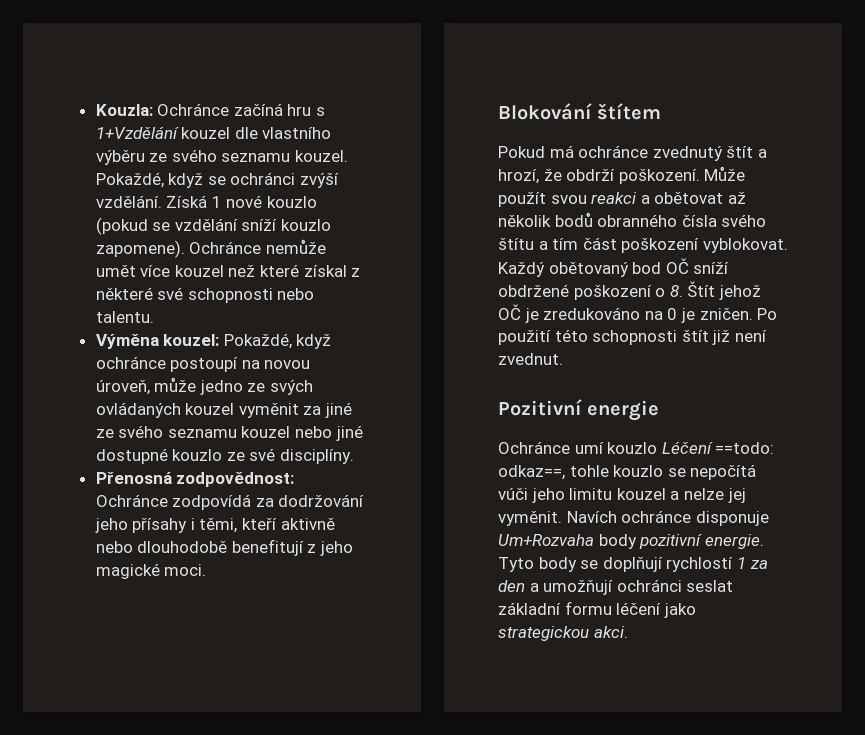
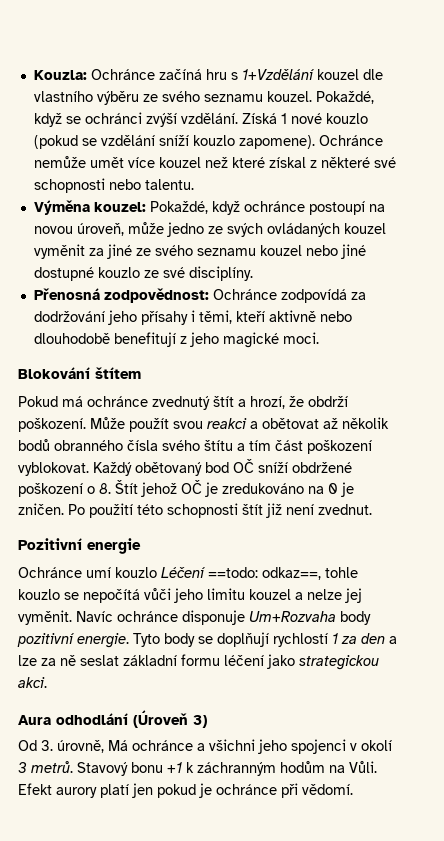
- Ochránce umí kouzlo Léčení ==todo: odkaz==, tohle kouzlo se nepočítá vúči jeho limitu kouzel a nelze jej vyměnit.
+ Ochránce umí kouzlo Léčení ==todo: odkaz==, tohle kouzlo se nepočítá vůči jeho limitu kouzel a nelze jej vyměnit.
- Navích ochránce disponuje Um+Rozvaha body pozitivní energie.
+ Navíc ochránce disponuje Um+Rozvaha body pozitivní energie.
- Tyto body se doplňují rychlostí 1 za den a umožňují ochránci seslat základní formu léčení jako strategickou akci.
+ Tyto body se doplňují rychlostí 1 za den a lze za ně seslat základní formu léčení jako strategickou akci.
+ Aura odhodlání (Úroveň 3)
+ Od 3. úrovně, Má ochránce a všichni jeho spojenci v okolí 3 metrů. Stavový bonu +1 k záchranným hodům na Vůli. Efekt aurory platí jen pokud je ochránce při vědomí.

